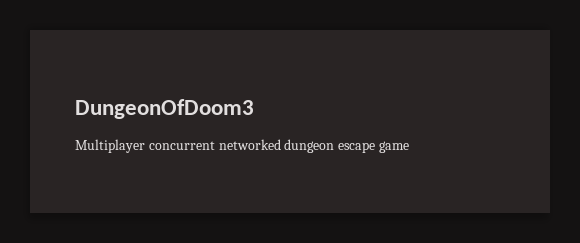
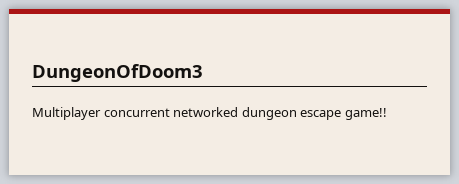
- Multiplayer concurrent networked dungeon escape game
+ Multiplayer concurrent networked dungeon escape game!!

